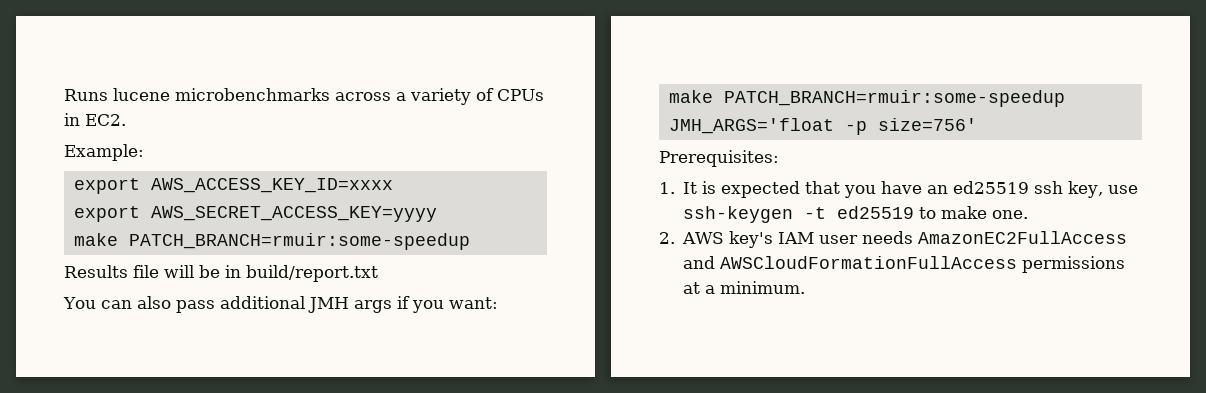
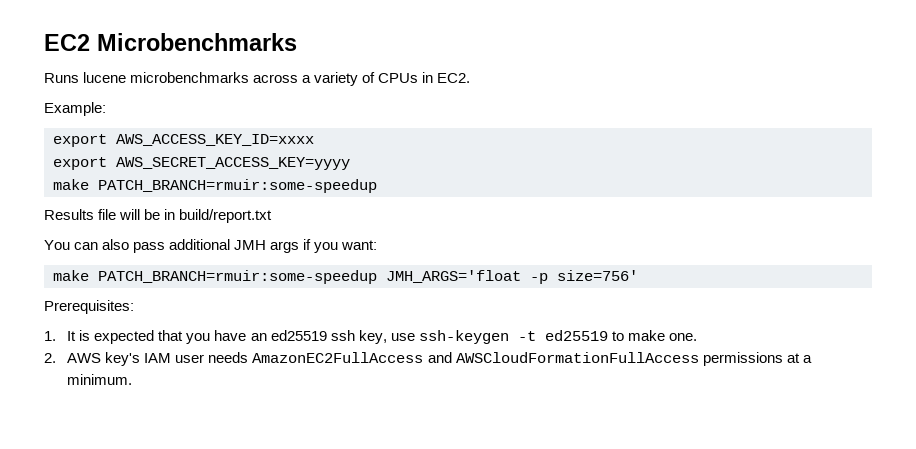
+ EC2 Microbenchmarks

